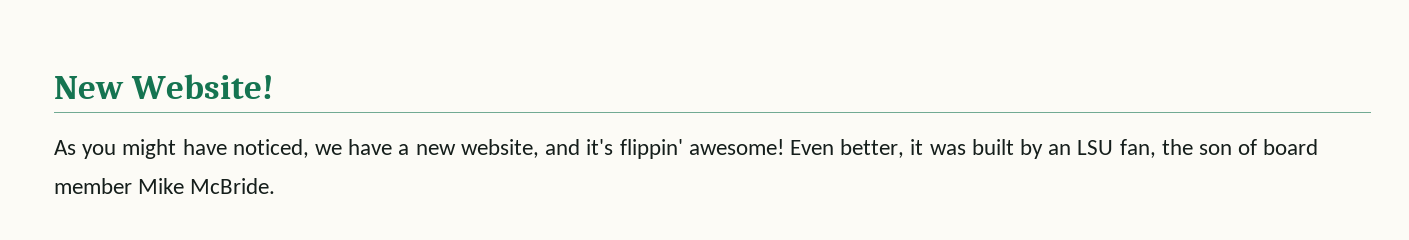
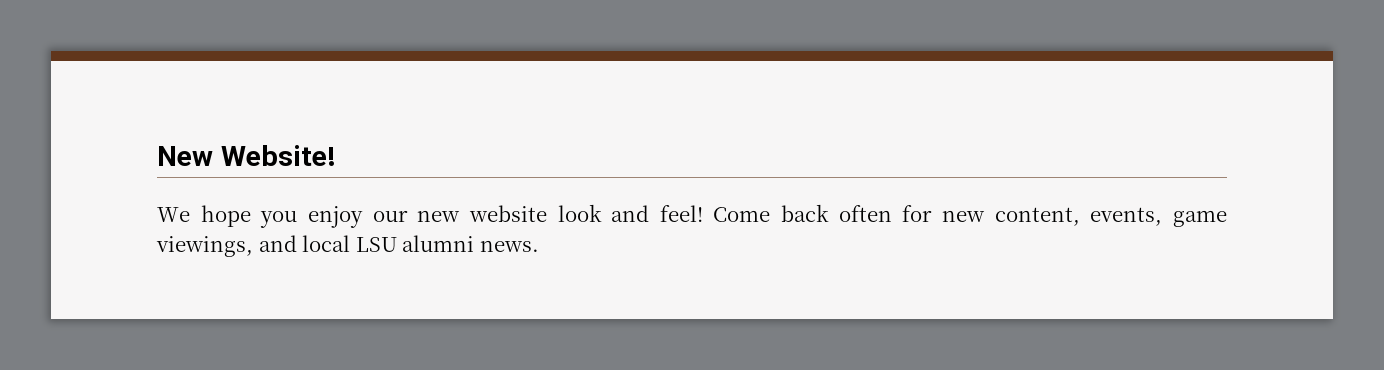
- As you might have noticed, we have a new website, and it's flippin' awesome! Even better, it was built by an LSU fan, the son of board member Mike McBride.
+ We hope you enjoy our new website look and feel! Come back often for new content, events, game viewings, and local LSU alumni news.

